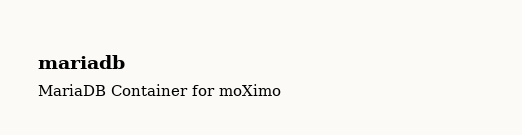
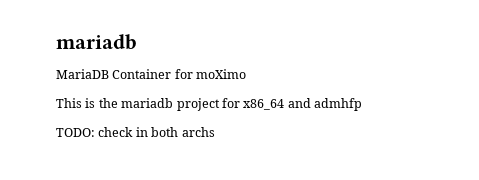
+ This is the mariadb project for x86_64 and admhfp
+ TODO: check in both archs

